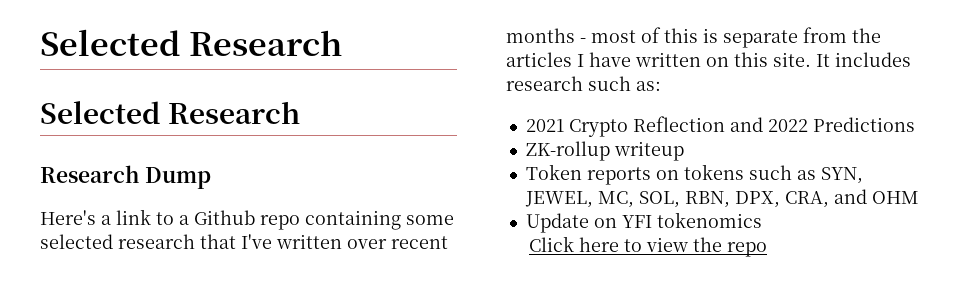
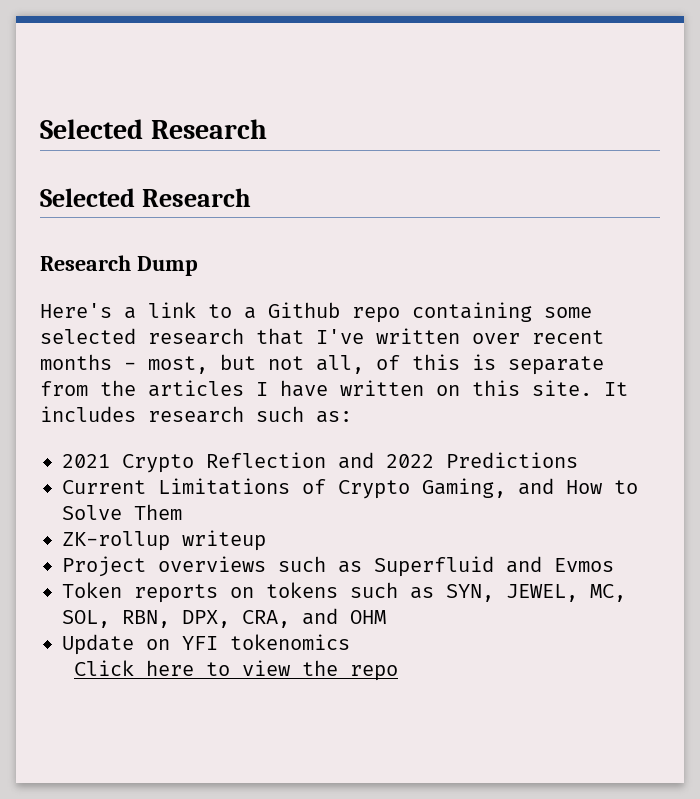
- Here's a link to a Github repo containing some selected research that I've written over recent months - most of this is separate from the articles I have written on this site.
+ Here's a link to a Github repo containing some selected research that I've written over recent months - most, but not all, of this is separate from the articles I have written on this site.
+ Current Limitations of Crypto Gaming, and How to Solve Them
  ZK-rollup writeup
+ Project overviews such as Superfluid and Evmos

